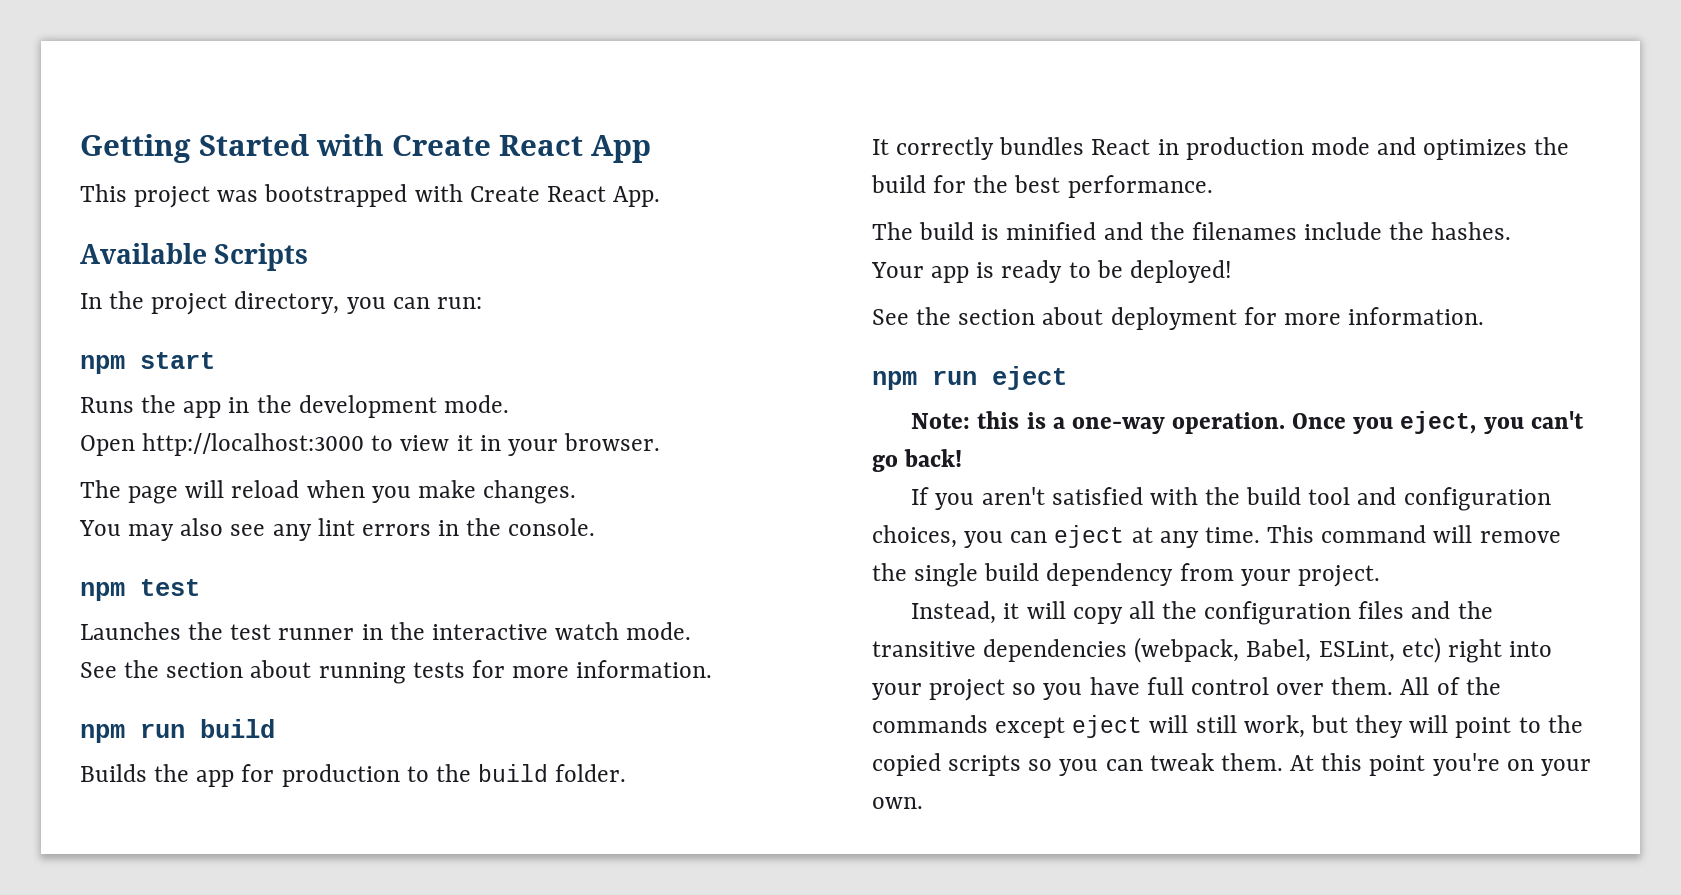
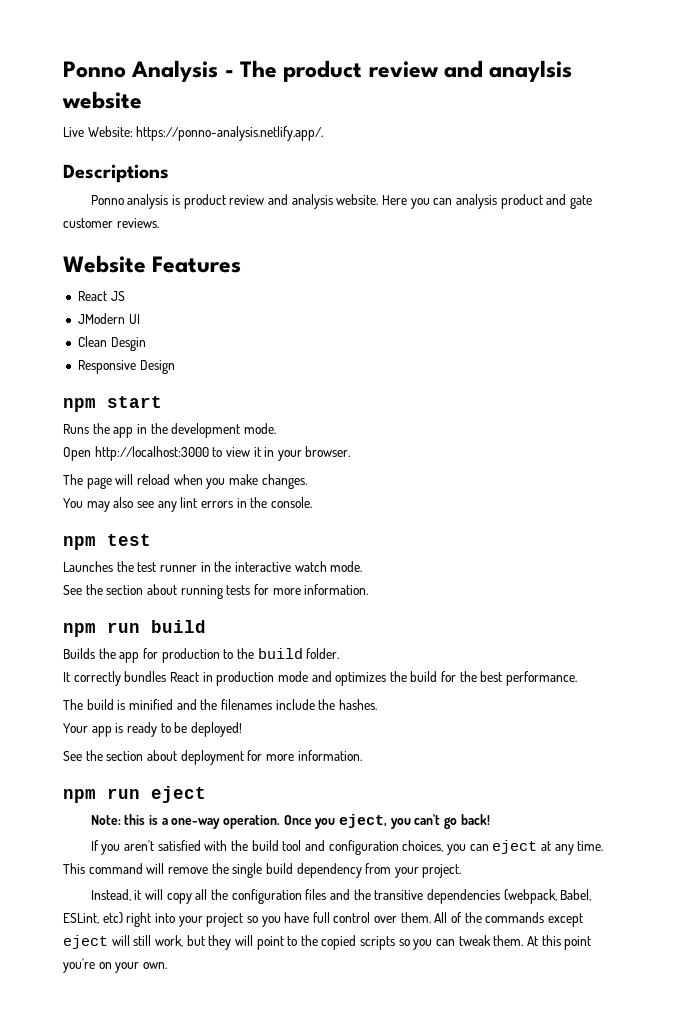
- Getting Started with Create React App
- This project was bootstrapped with Create React App.
- Available Scripts
- In the project directory, you can run:
+ Ponno Analysis - The product review and anaylsis website
+ Live Website: https://ponno-analysis.netlify.app/.
+ Descriptions
+ Ponno analysis is product review and analysis website. Here you can analysis product and gate customer reviews.
+ Website Features
+ React JS
+ JModern UI
+ Clean Desgin
+ Responsive Design

